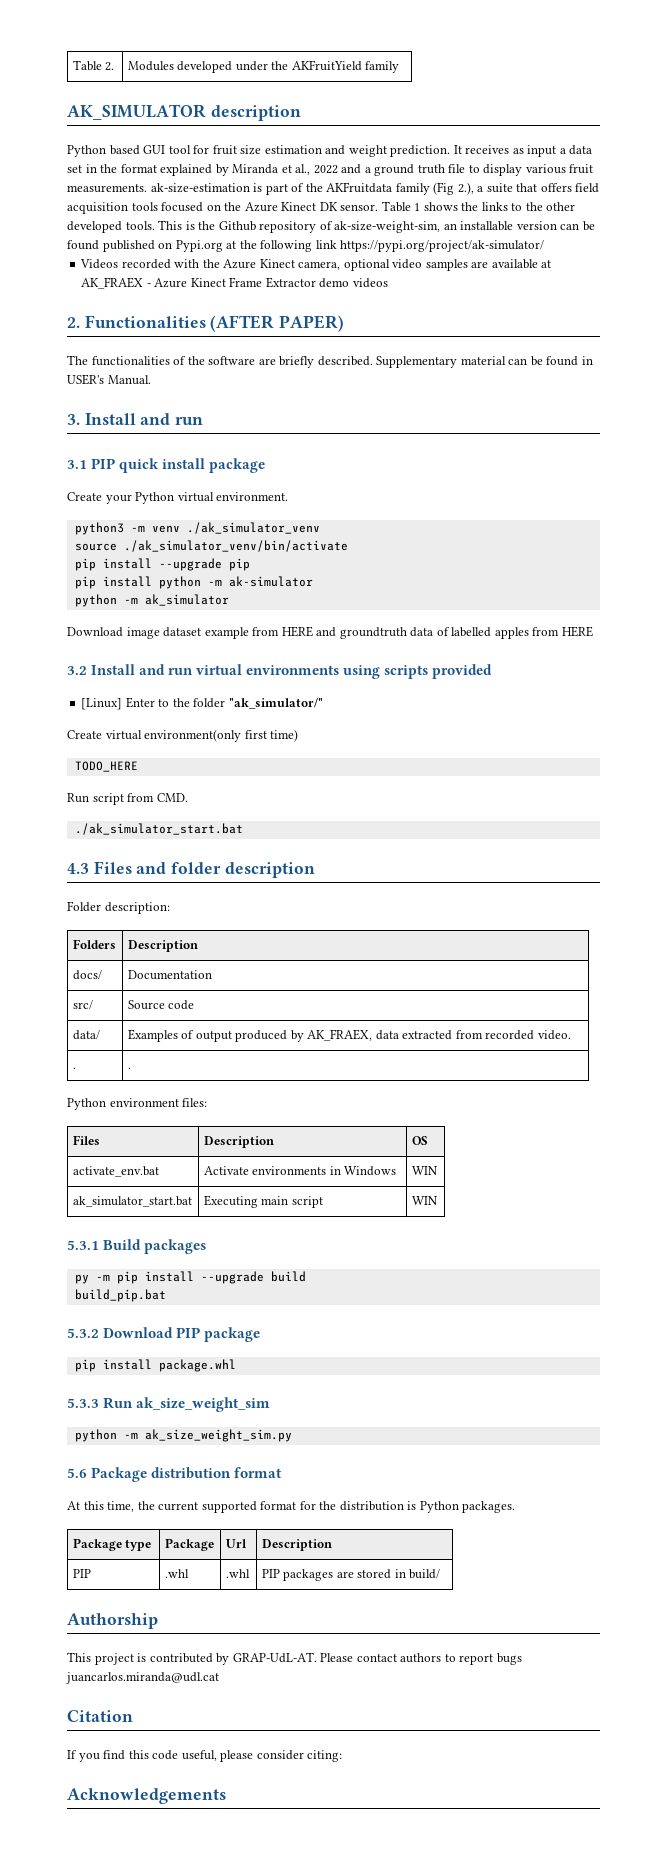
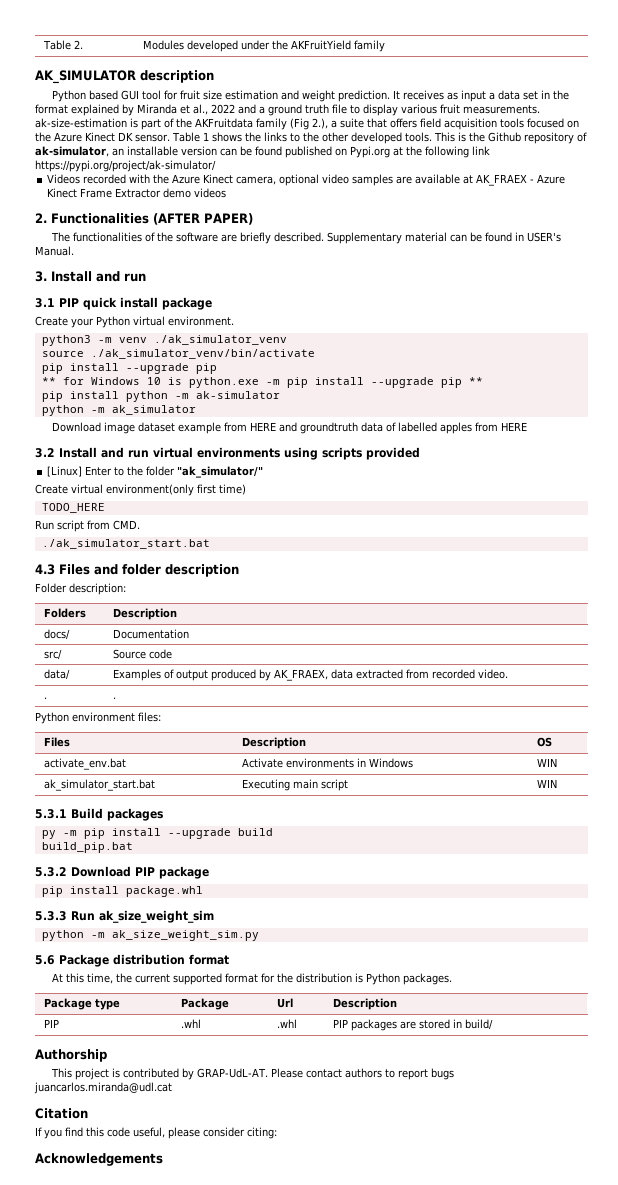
- This is the Github repository of ak-size-weight-sim, an installable version can be found published on Pypi.org at the following link https://pypi.org/project/ak-simulator/
+ This is the Github repository of ak-simulator, an installable version can be found published on Pypi.org at the following link https://pypi.org/project/ak-simulator/
+ ** for Windows 10 is python.exe -m pip install --upgrade pip **

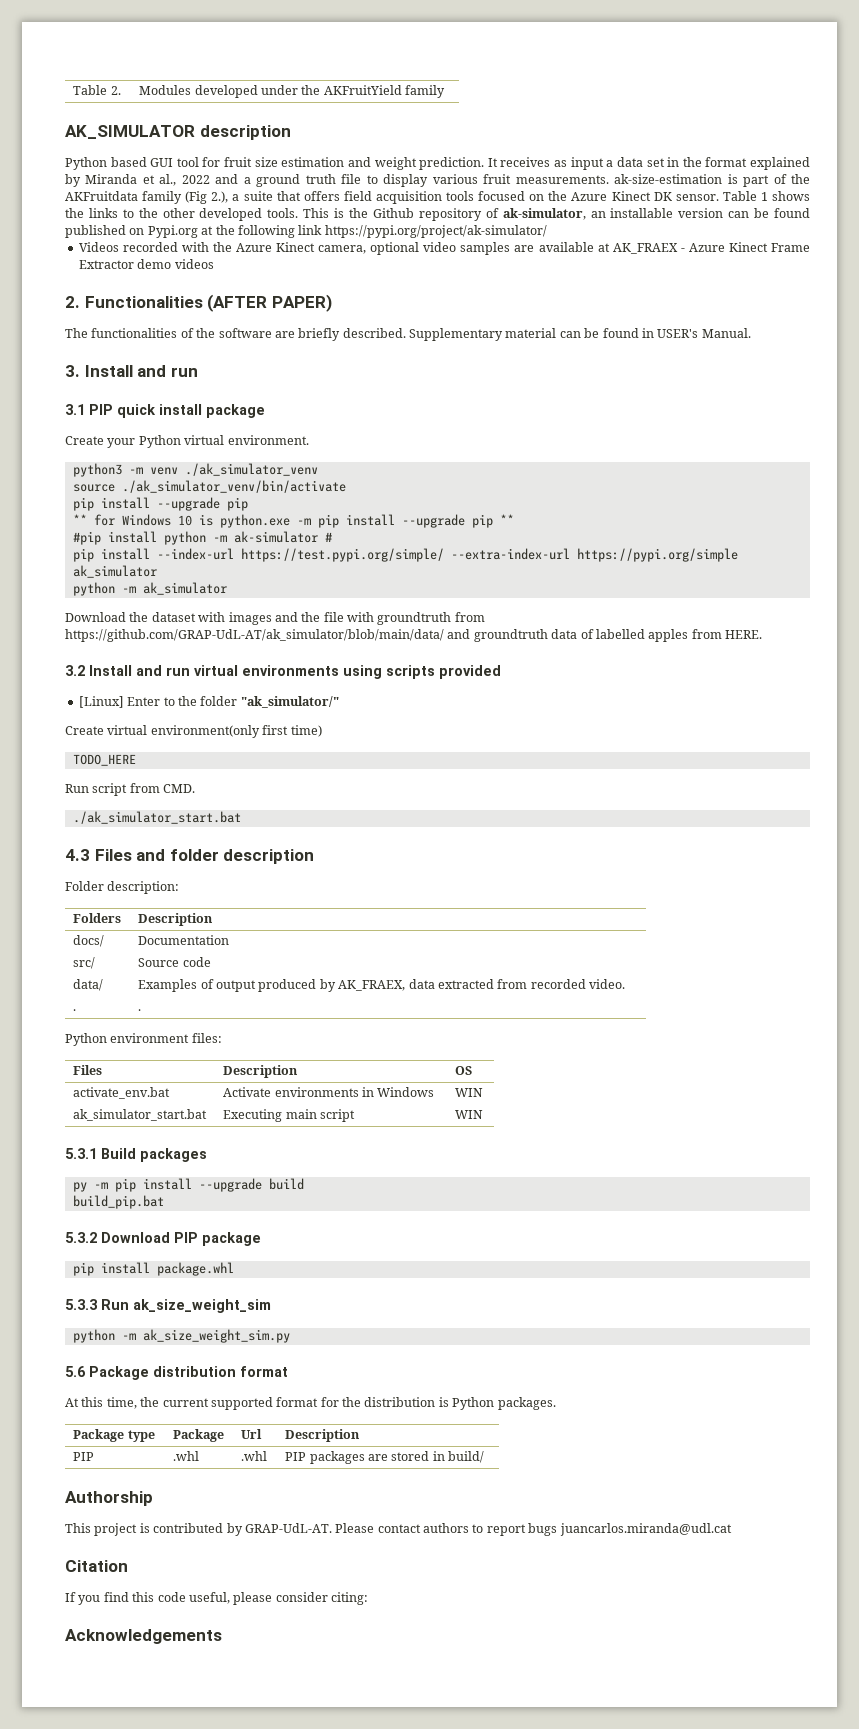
- pip install python -m ak-simulator
+ #pip install python -m ak-simulator #
+ pip install --index-url https://test.pypi.org/simple/ --extra-index-url https://pypi.org/simple ak_simulator
  python -m ak_simulator
- Download image dataset example from HERE and groundtruth data of labelled apples from HERE
+ Download the dataset with images and the file with groundtruth from https://github.com/GRAP-UdL-AT/ak_simulator/blob/main/data/ and groundtruth data of labelled apples from HERE.

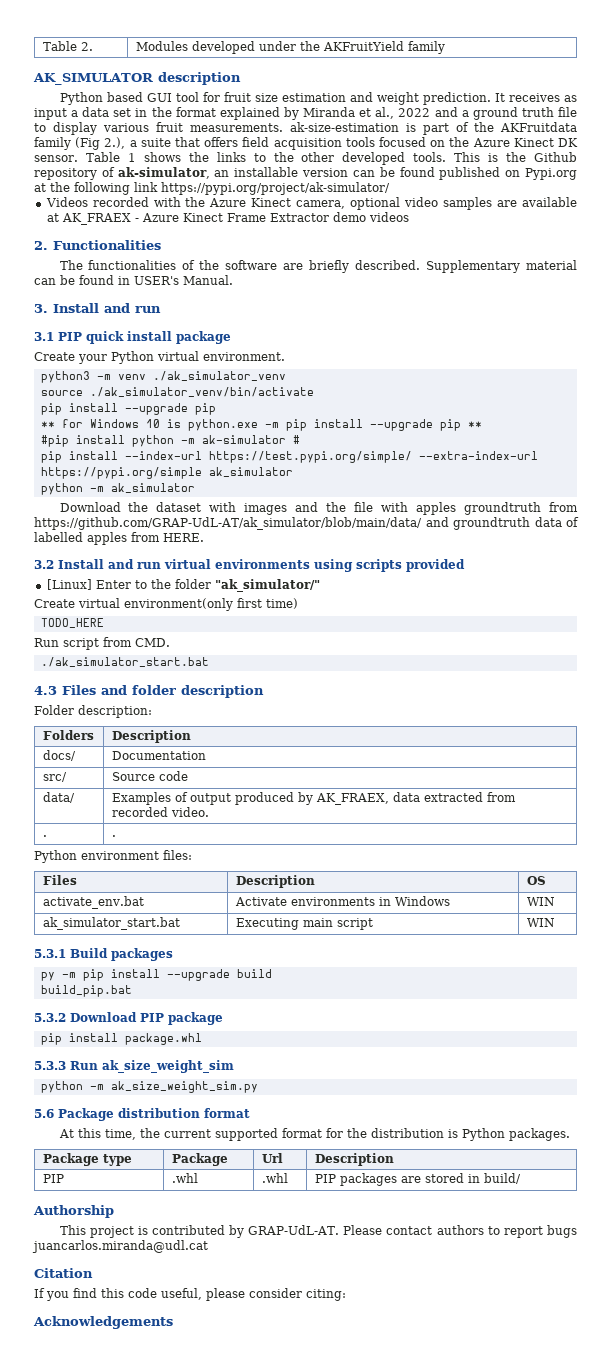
- 2. Functionalities (AFTER PAPER)
+ 2. Functionalities
- Download the dataset with images and the file with groundtruth from https://github.com/GRAP-UdL-AT/ak_simulator/blob/main/data/ and groundtruth data of labelled apples from HERE.
+ Download the dataset with images and the file with apples groundtruth from https://github.com/GRAP-UdL-AT/ak_simulator/blob/main/data/ and groundtruth data of labelled apples from HERE.

